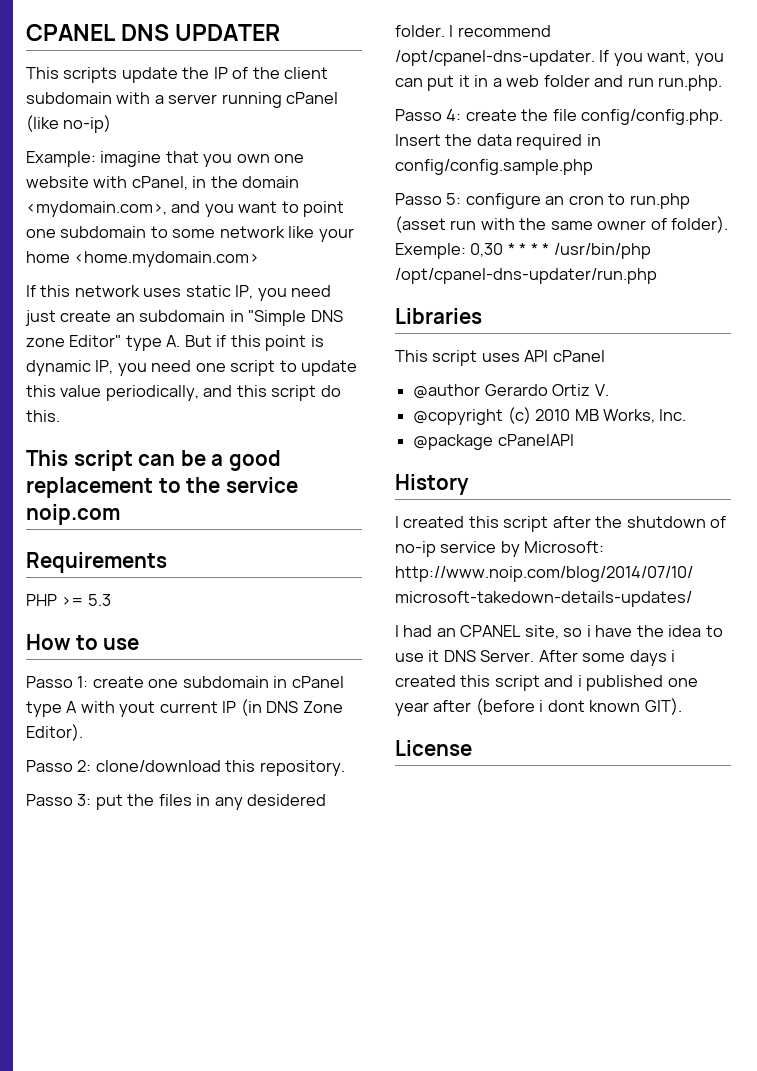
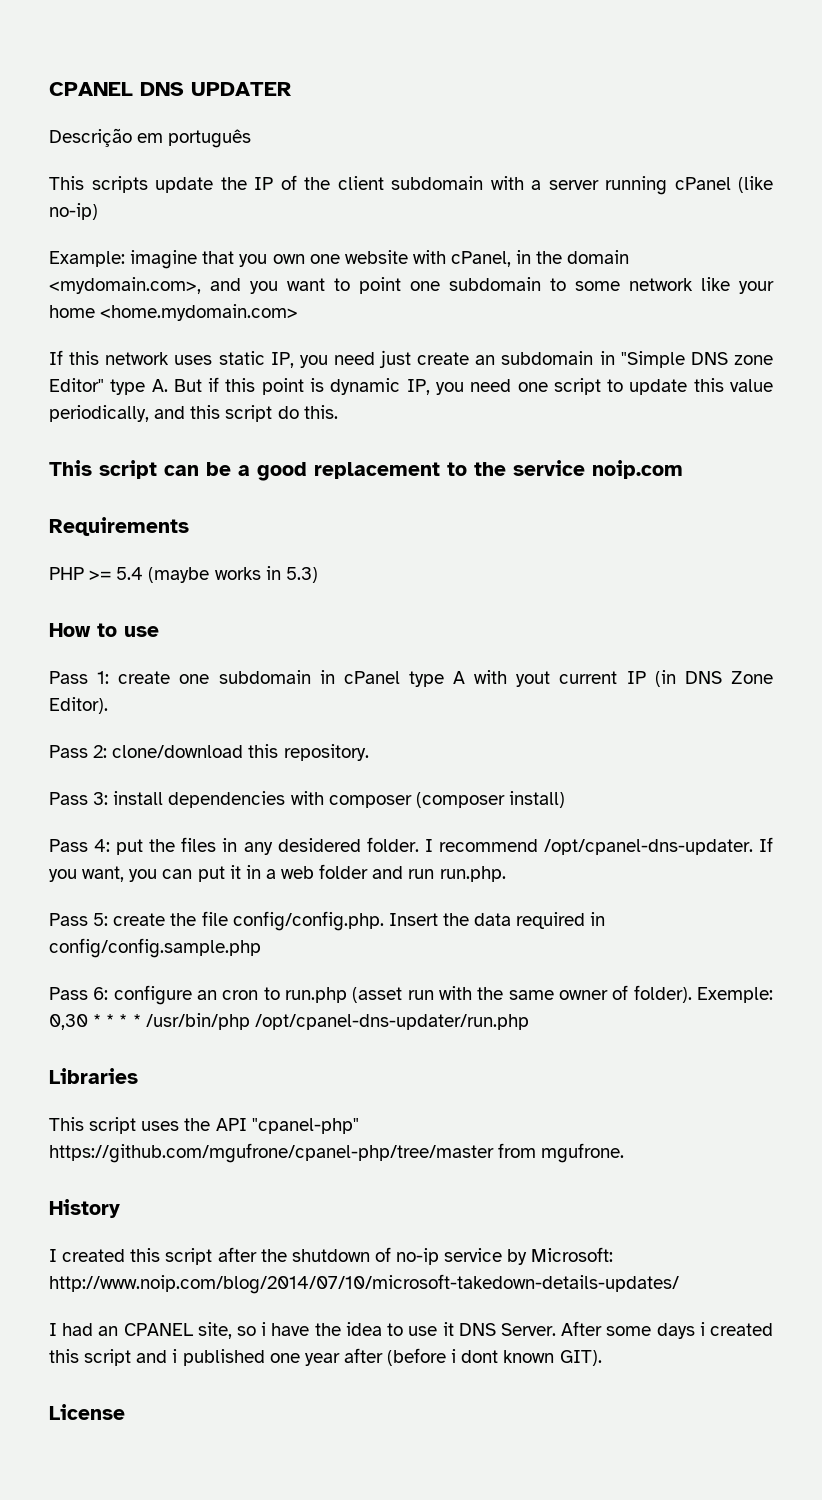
+ Descrição em português
- PHP >= 5.3
+ PHP >= 5.4 (maybe works in 5.3)
- Passo 1: create one subdomain in cPanel type A with yout current IP (in DNS Zone Editor).
+ Pass 1: create one subdomain in cPanel type A with yout current IP (in DNS Zone Editor).
- Passo 2: clone/download this repository.
+ Pass 2: clone/download this repository.
- Passo 3: put the files in any desidered folder.
+ Pass 3: install dependencies with composer (composer install)
+ Pass 4: put the files in any desidered folder.
- Passo 4: create the file config/config.php. Insert the data required in config/config.sample.php
+ Pass 5: create the file config/config.php. Insert the data required in config/config.sample.php
- Passo 5: configure an cron to run.php (asset run with the same owner of folder).
+ Pass 6: configure an cron to run.php (asset run with the same owner of folder).
- This script uses API cPanel
- @author Gerardo Ortiz V.
- @copyright (c) 2010 MB Works, Inc.
- @package cPanelAPI
+ This script uses the API "cpanel-php" https://github.com/mgufrone/cpanel-php/tree/master from mgufrone.

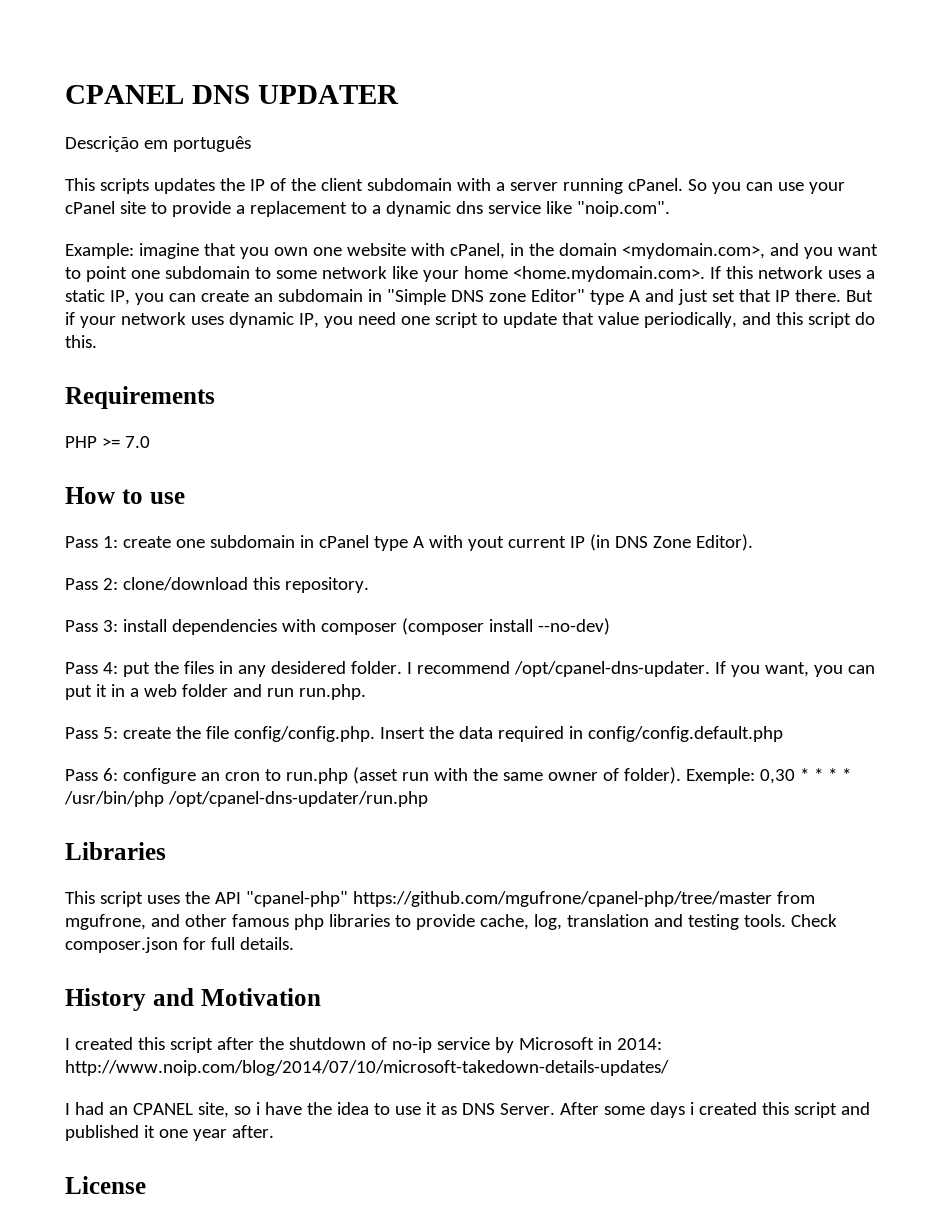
- This scripts update the IP of the client subdomain with a server running cPanel (like no-ip)
+ This scripts updates the IP of the client subdomain with a server running cPanel. So you can use your cPanel site to provide a replacement to a dynamic dns service like "noip.com".
- Example: imagine that you own one website with cPanel, in the domain <mydomain.com>, and you want to point one subdomain to some network like your home <home.mydomain.com>
- If this network uses static IP, you need just create an subdomain in "Simple DNS zone Editor" type A. But if this point is dynamic IP, you need one script to update this value periodically, and this script do this.
+ Example: imagine that you own one website with cPanel, in the domain <mydomain.com>, and you want to point one subdomain to some network like your home <home.mydomain.com>. If this network uses a static IP, you can create an subdomain in "Simple DNS zone Editor" type A and just set that IP there. But if your network uses dynamic IP, you need one script to update that value periodically, and this script do this.
- This script can be a good replacement to the service noip.com
  Requirements
- PHP >= 5.4 (maybe works in 5.3)
+ PHP >= 7.0
- Pass 3: install dependencies with composer (composer install)
+ Pass 3: install dependencies with composer (composer install --no-dev)
- Pass 5: create the file config/config.php. Insert the data required in config/config.sample.php
+ Pass 5: create the file config/config.php. Insert the data required in config/config.default.php
- This script uses the API "cpanel-php" https://github.com/mgufrone/cpanel-php/tree/master from mgufrone.
+ This script uses the API "cpanel-php" https://github.com/mgufrone/cpanel-php/tree/master from mgufrone, and other famous php libraries to provide cache, log, translation and testing tools. Check composer.json for full details.
- History
+ History and Motivation
- I created this script after the shutdown of no-ip service by Microsoft: http://www.noip.com/blog/2014/07/10/microsoft-takedown-details-updates/
+ I created this script after the shutdown of no-ip service by Microsoft in 2014: http://www.noip.com/blog/2014/07/10/microsoft-takedown-details-updates/
- I had an CPANEL site, so i have the idea to use it DNS Server.
+ I had an CPANEL site, so i have the idea to use it as DNS Server.
- After some days i created this script and i published one year after (before i dont known GIT).
+ After some days i created this script and published it one year after.

